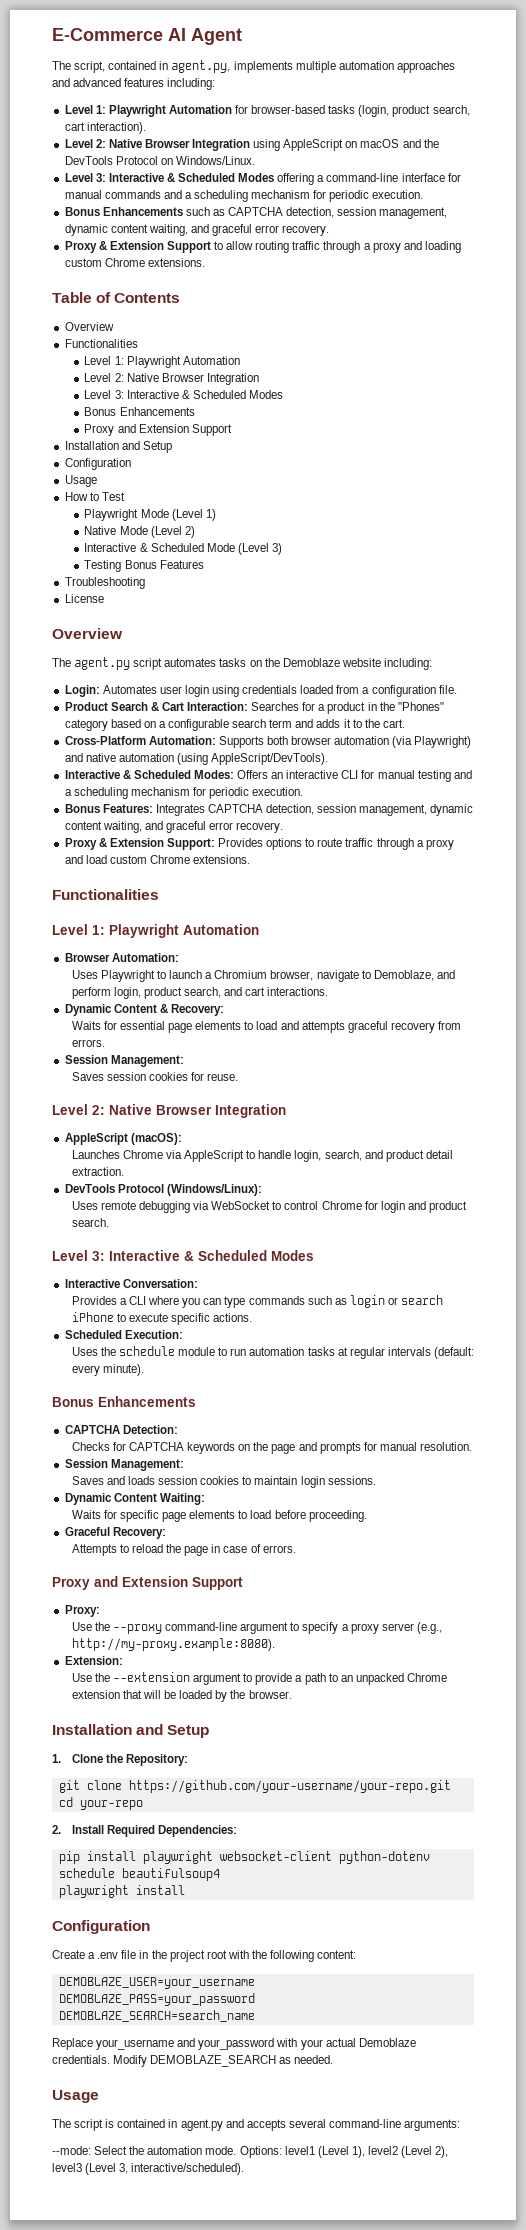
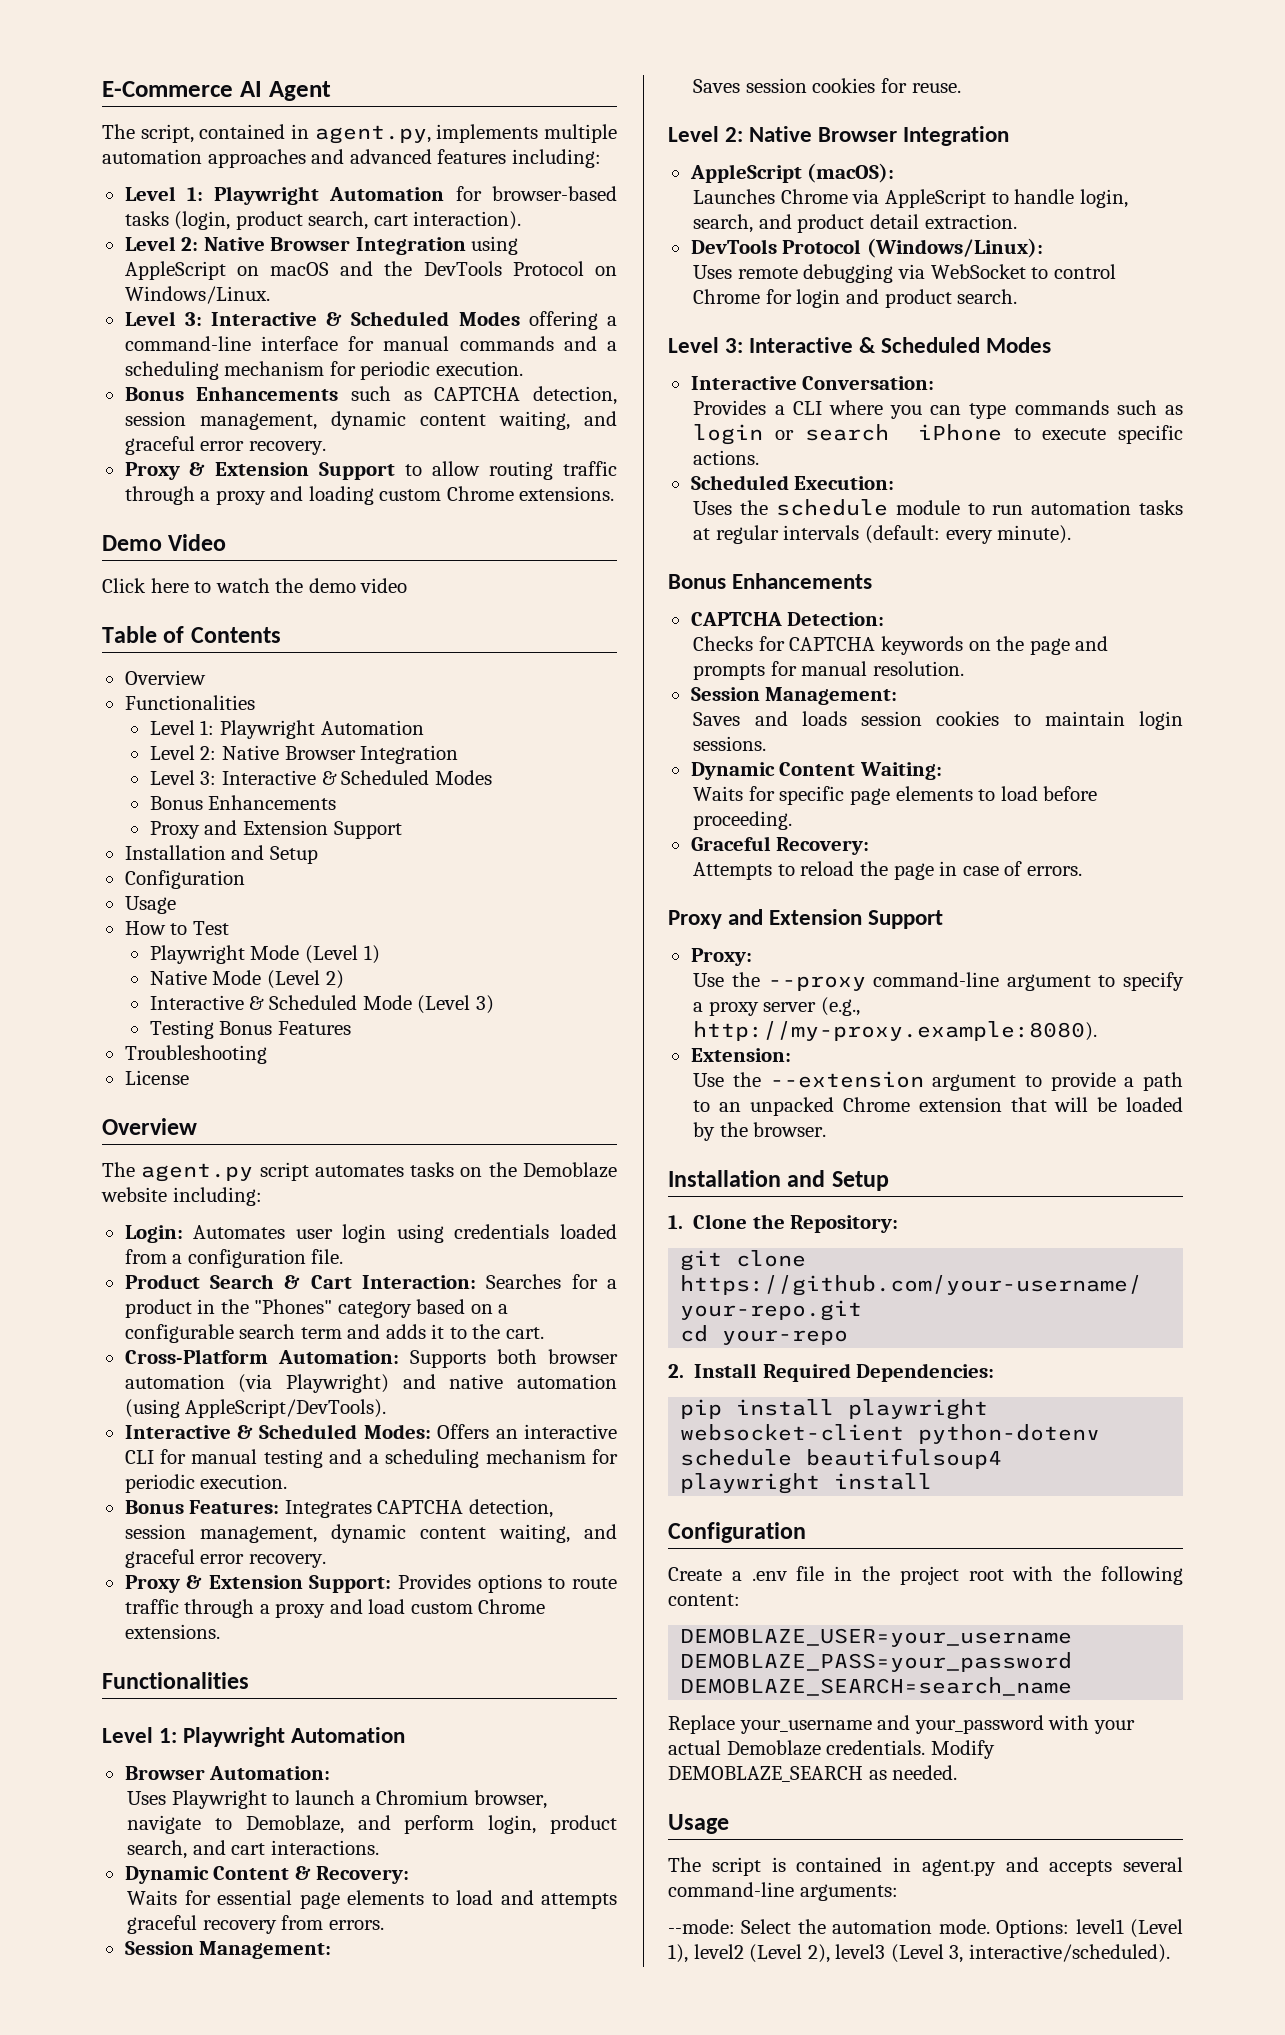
+ Demo Video
+ Click here to watch the demo video

